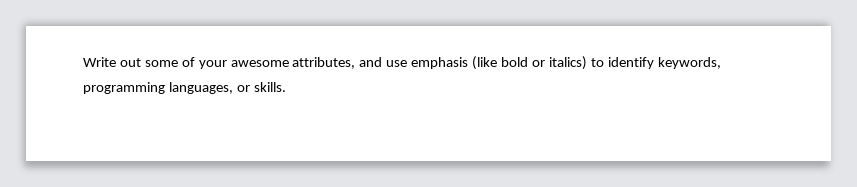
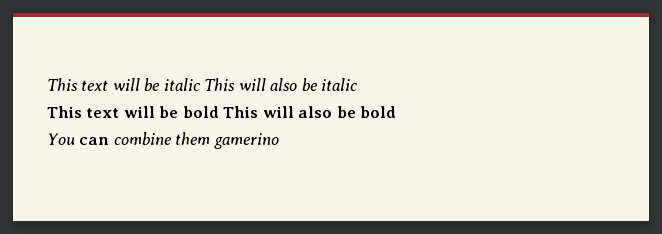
- Write out some of your awesome attributes, and use emphasis (like bold or italics) to identify keywords, programming languages, or skills.
+ This text will be italic This will also be italic
+ This text will be bold This will also be bold
+ You can combine them gamerino

